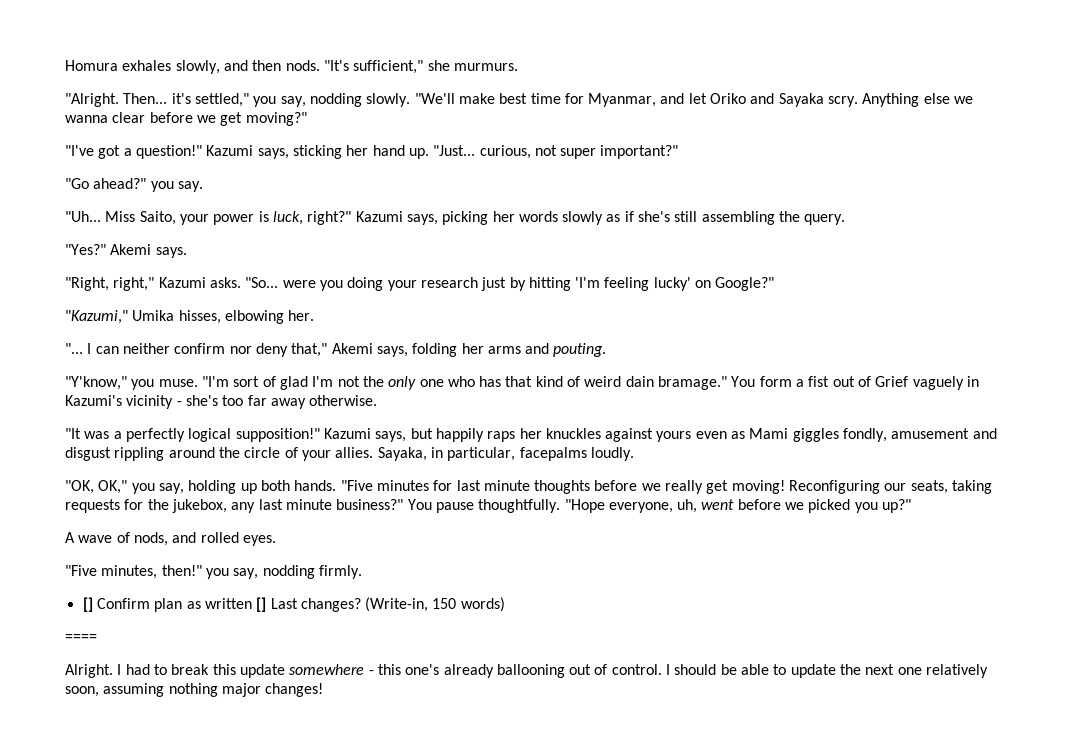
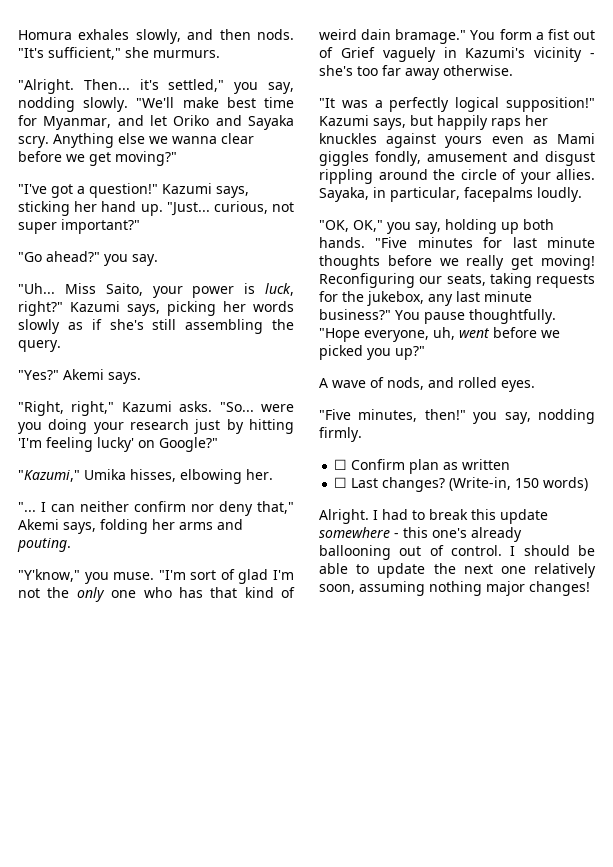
- [] Confirm plan as written [] Last changes?
+ ☐ Confirm plan as written
+ ☐ Last changes?
- ====

